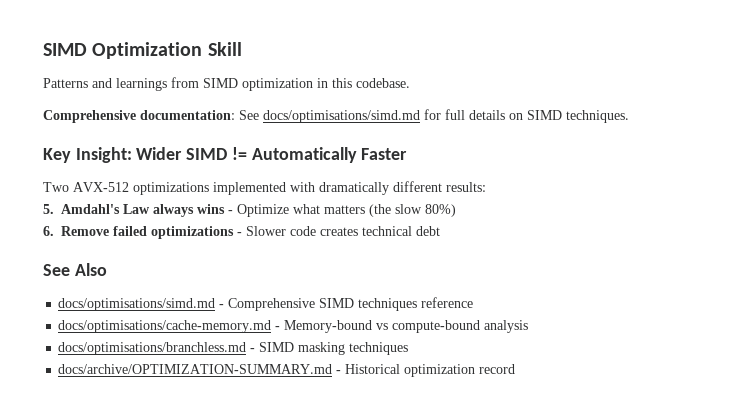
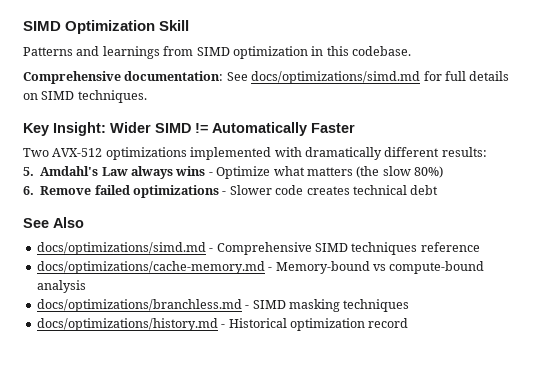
- Comprehensive documentation: See docs/optimisations/simd.md for full details on SIMD techniques.
+ Comprehensive documentation: See docs/optimizations/simd.md for full details on SIMD techniques.
- docs/optimisations/simd.md - Comprehensive SIMD techniques reference
+ docs/optimizations/simd.md - Comprehensive SIMD techniques reference
- docs/optimisations/cache-memory.md - Memory-bound vs compute-bound analysis
+ docs/optimizations/cache-memory.md - Memory-bound vs compute-bound analysis
- docs/optimisations/branchless.md - SIMD masking techniques
+ docs/optimizations/branchless.md - SIMD masking techniques
- docs/archive/OPTIMIZATION-SUMMARY.md - Historical optimization record
+ docs/optimizations/history.md - Historical optimization record

